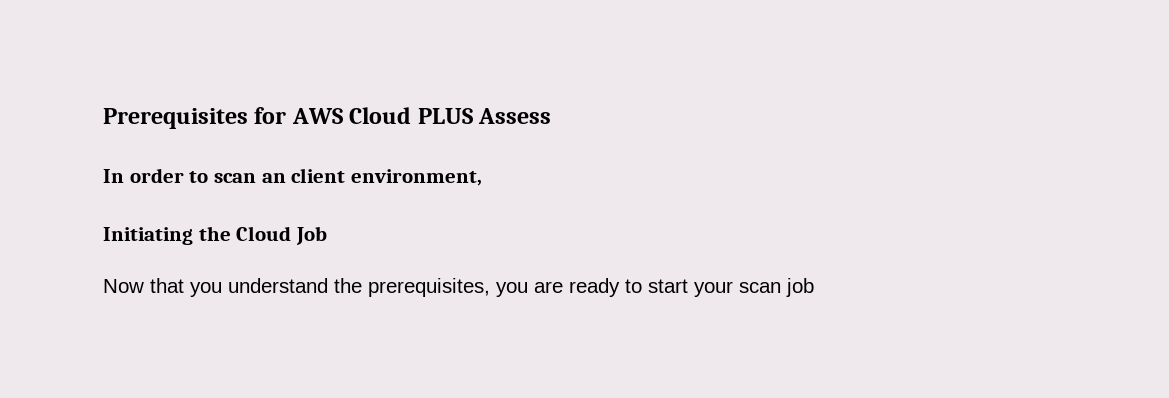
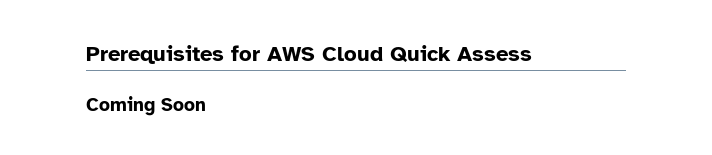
- Prerequisites for AWS Cloud PLUS Assess
+ Prerequisites for AWS Cloud Quick Assess
- In order to scan an client environment,
- Initiating the Cloud Job
- Now that you understand the prerequisites, you are ready to start your scan job
+ Coming Soon

